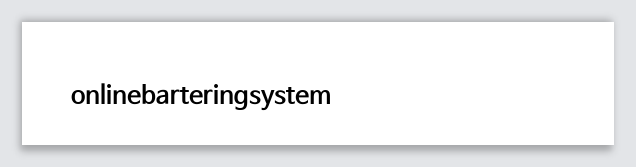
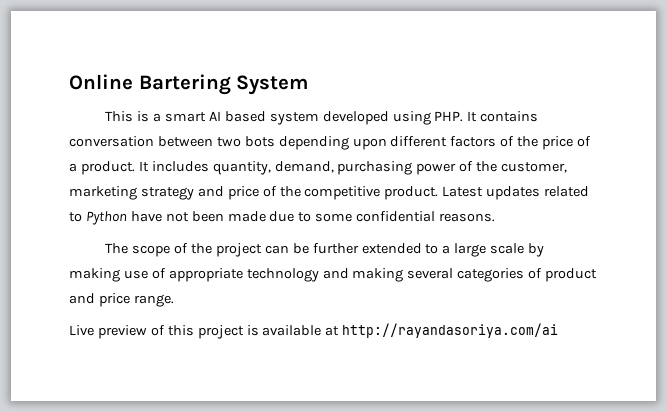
- onlinebarteringsystem
+ Online Bartering System
+ This is a smart AI based system developed using PHP. It contains conversation between two bots depending upon different factors of the price of a product. It includes quantity, demand, purchasing power of the customer, marketing strategy and price of the competitive product. Latest updates related to Python have not been made due to some confidential reasons.
+ The scope of the project can be further extended to a large scale by making use of appropriate technology and making several categories of product and price range.
+ Live preview of this project is available at http://rayandasoriya.com/ai

